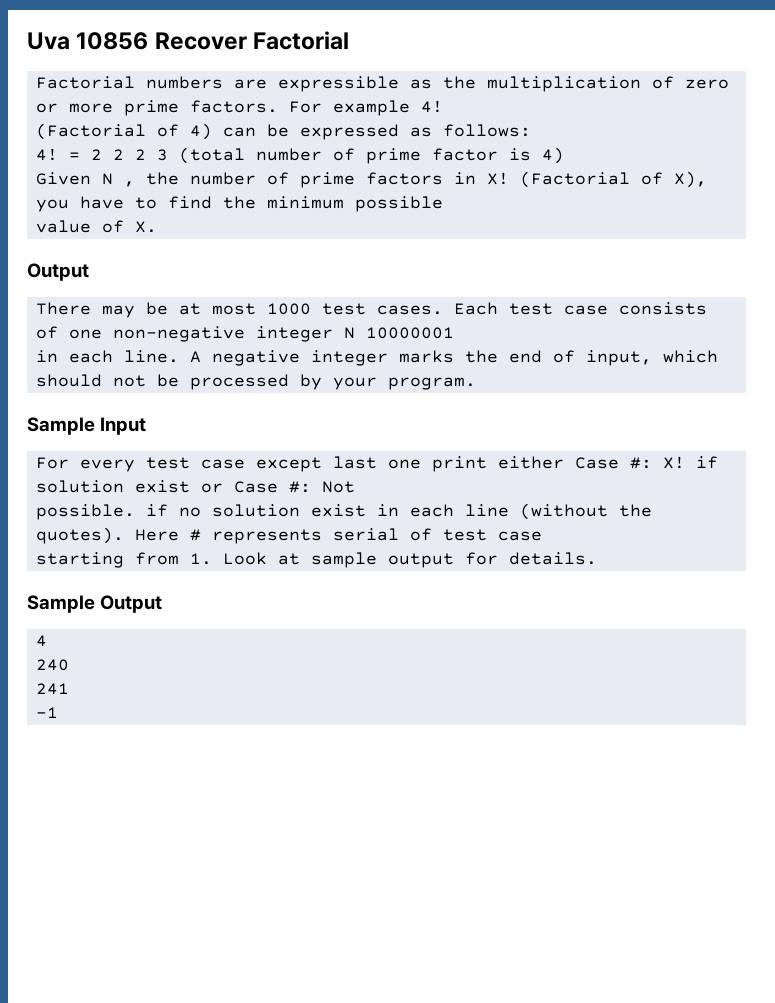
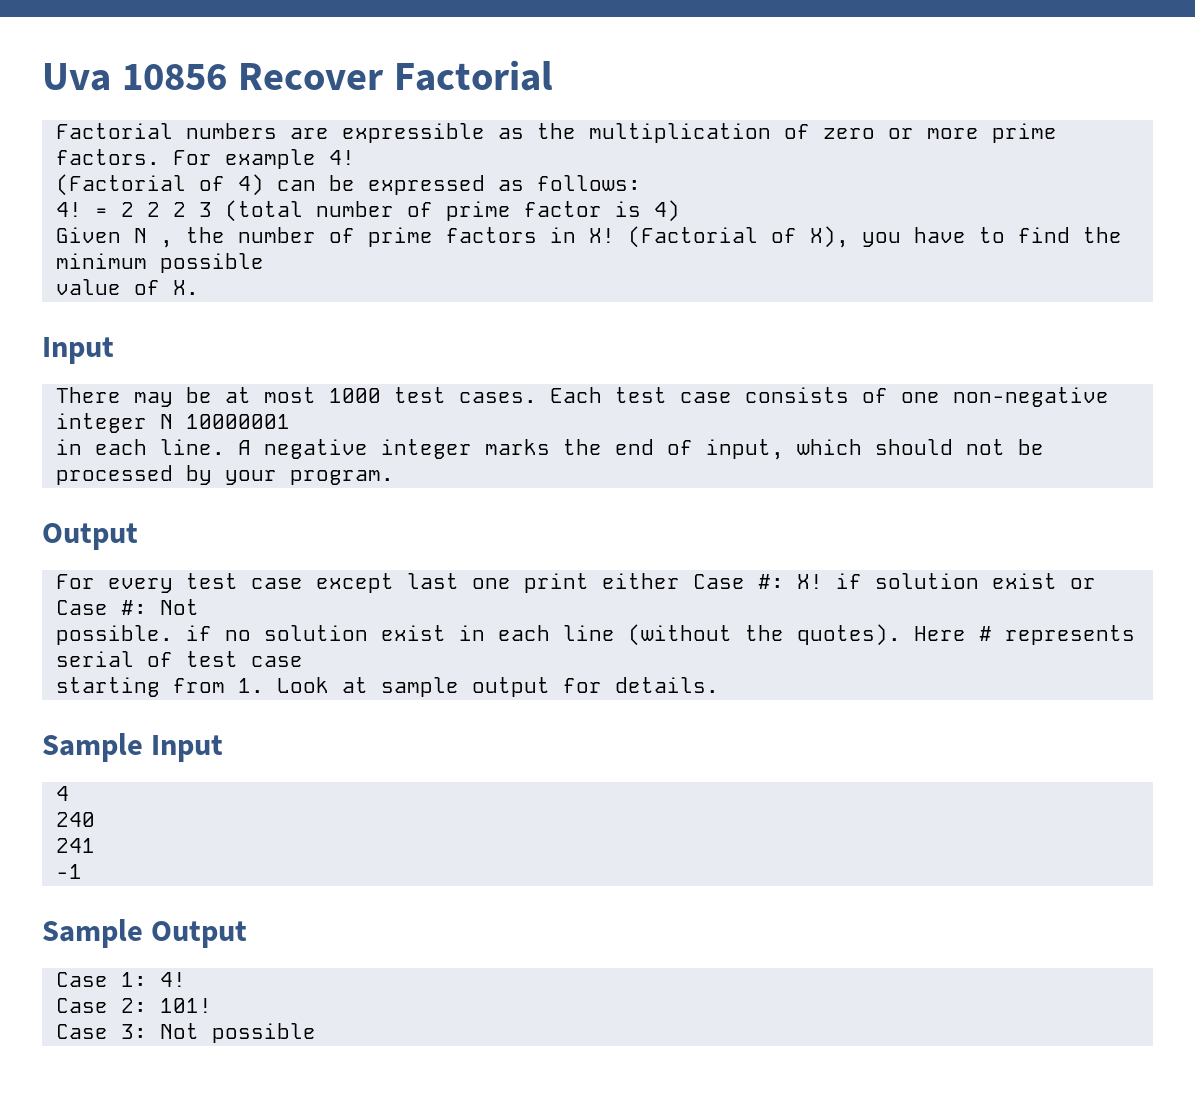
  value of X.
- Output
+ Input
  A negative integer marks the end of input, which should not be processed by your program.
- Sample Input
+ Output
- Sample Output
+ Sample Input
+ Sample Output
+ Case 1: 4!
+ Case 2: 101!
+ Case 3: Not possible

